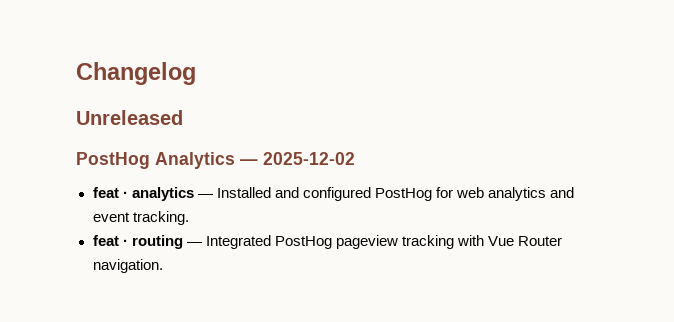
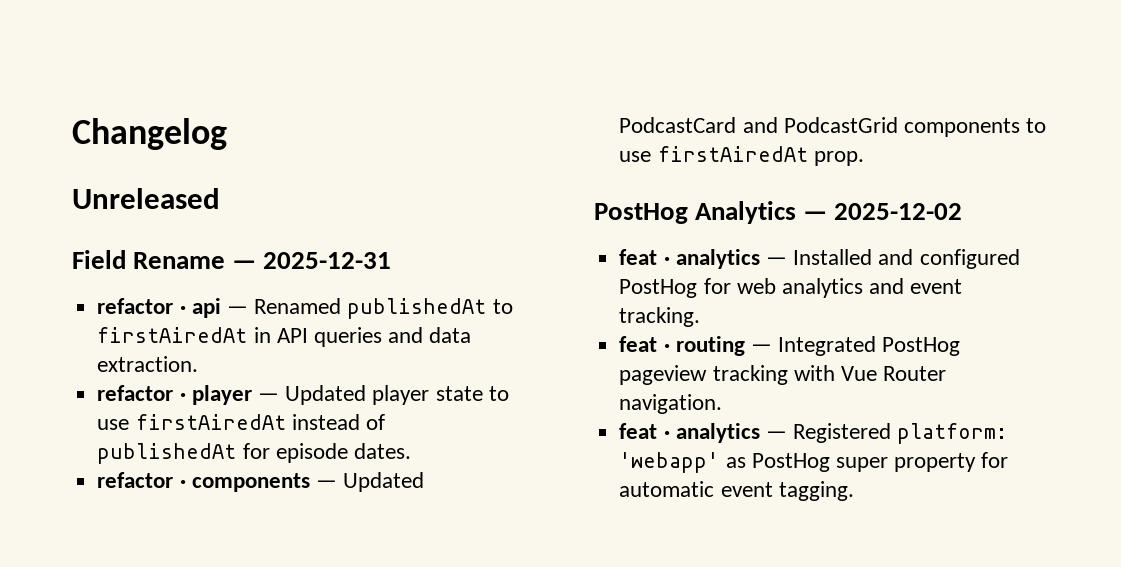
+ Field Rename — 2025-12-31
+ refactor · api — Renamed publishedAt to firstAiredAt in API queries and data extraction.
+ refactor · player — Updated player state to use firstAiredAt instead of publishedAt for episode dates.
+ refactor · components — Updated PodcastCard and PodcastGrid components to use firstAiredAt prop.
+ feat · analytics — Registered platform: 'webapp' as PostHog super property for automatic event tagging.

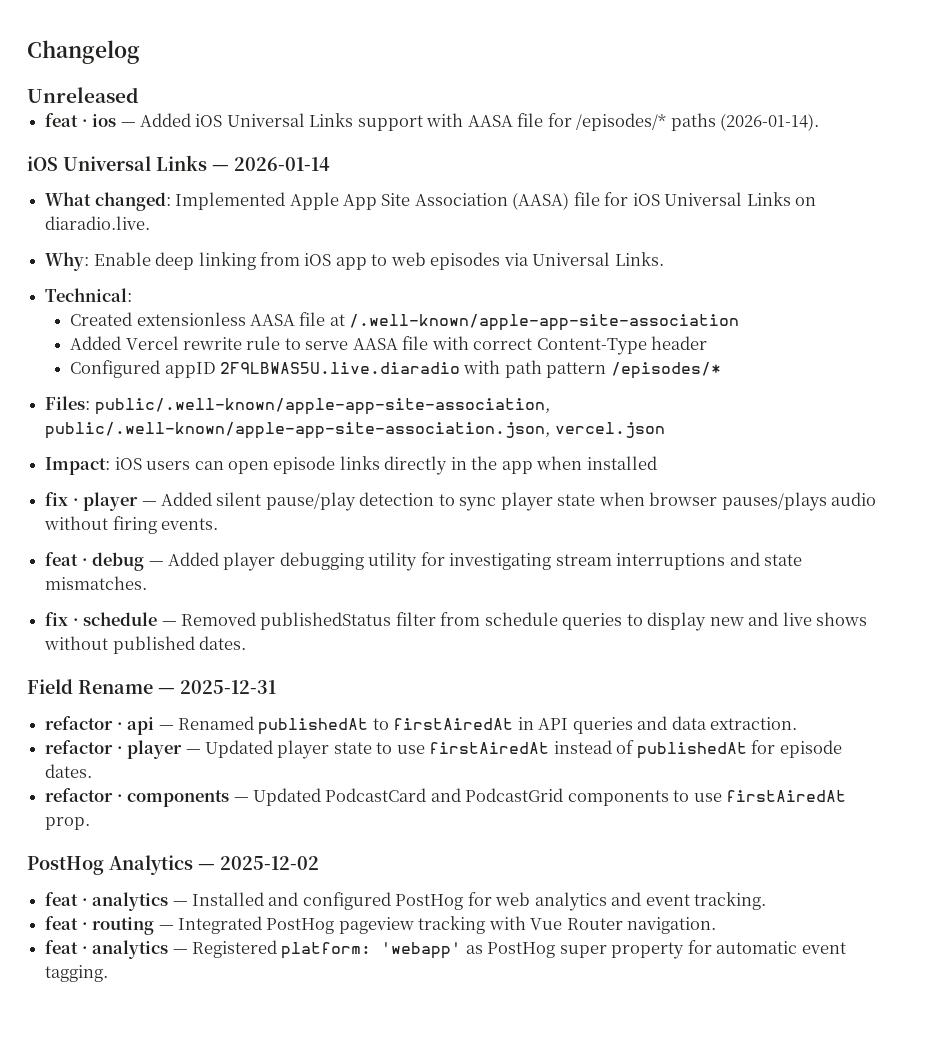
+ feat · ios — Added iOS Universal Links support with AASA file for /episodes/* paths (2026-01-14).
+ iOS Universal Links — 2026-01-14
+ What changed: Implemented Apple App Site Association (AASA) file for iOS Universal Links on diaradio.live.
+ Why: Enable deep linking from iOS app to web episodes via Universal Links.
+ Technical:
+ Created extensionless AASA file at /.well-known/apple-app-site-association
+ Added Vercel rewrite rule to serve AASA file with correct Content-Type header
+ Configured appID 2F9LBWAS5U.live.diaradio with path pattern /episodes/*
+ Files: public/.well-known/apple-app-site-association, public/.well-known/apple-app-site-association.json, vercel.json
+ Impact: iOS users can open episode links directly in the app when installed
+ fix · player — Added silent pause/play detection to sync player state when browser pauses/plays audio without firing events.
+ feat · debug — Added player debugging utility for investigating stream interruptions and state mismatches.
+ fix · schedule — Removed publishedStatus filter from schedule queries to display new and live shows without published dates.

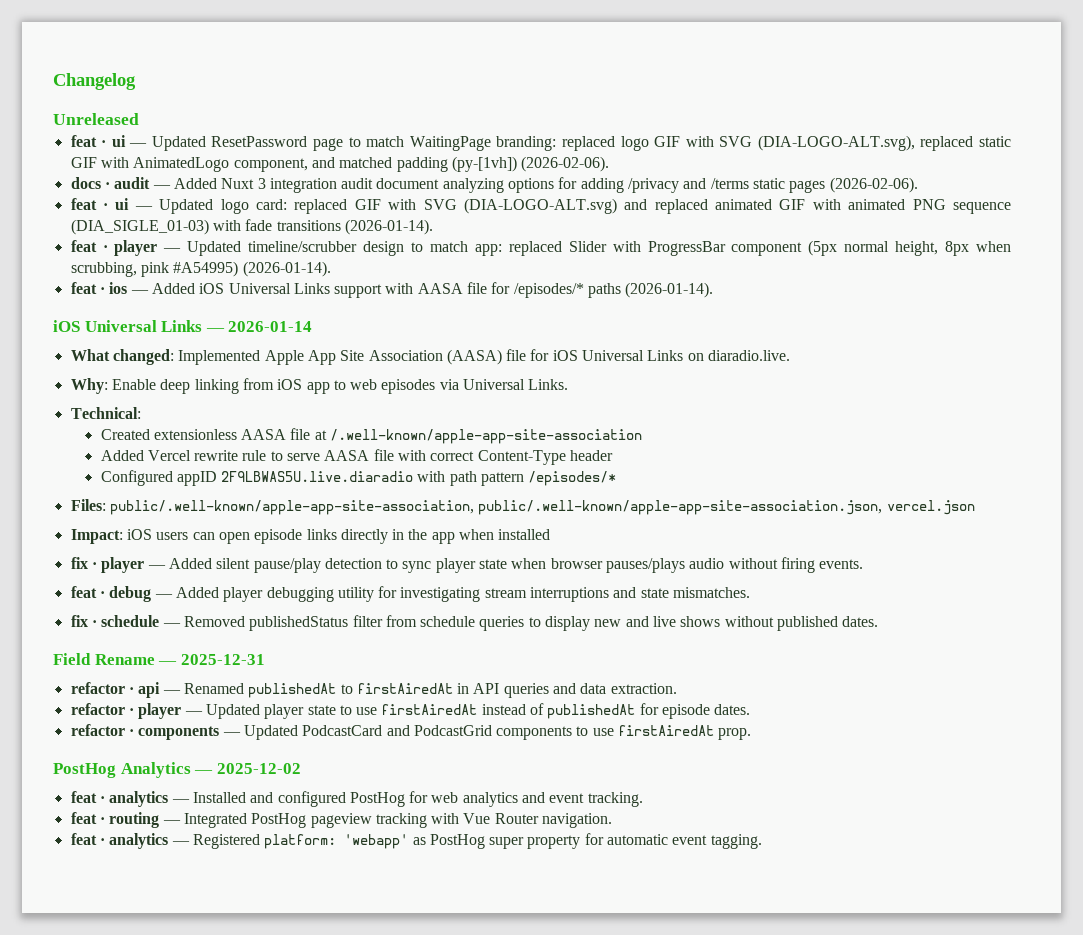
+ feat · ui — Updated ResetPassword page to match WaitingPage branding: replaced logo GIF with SVG (DIA-LOGO-ALT.svg), replaced static GIF with AnimatedLogo component, and matched padding (py-[1vh]) (2026-02-06).
+ docs · audit — Added Nuxt 3 integration audit document analyzing options for adding /privacy and /terms static pages (2026-02-06).
+ feat · ui — Updated logo card: replaced GIF with SVG (DIA-LOGO-ALT.svg) and replaced animated GIF with animated PNG sequence (DIA_SIGLE_01-03) with fade transitions (2026-01-14).
+ feat · player — Updated timeline/scrubber design to match app: replaced Slider with ProgressBar component (5px normal height, 8px when scrubbing, pink #A54995) (2026-01-14).

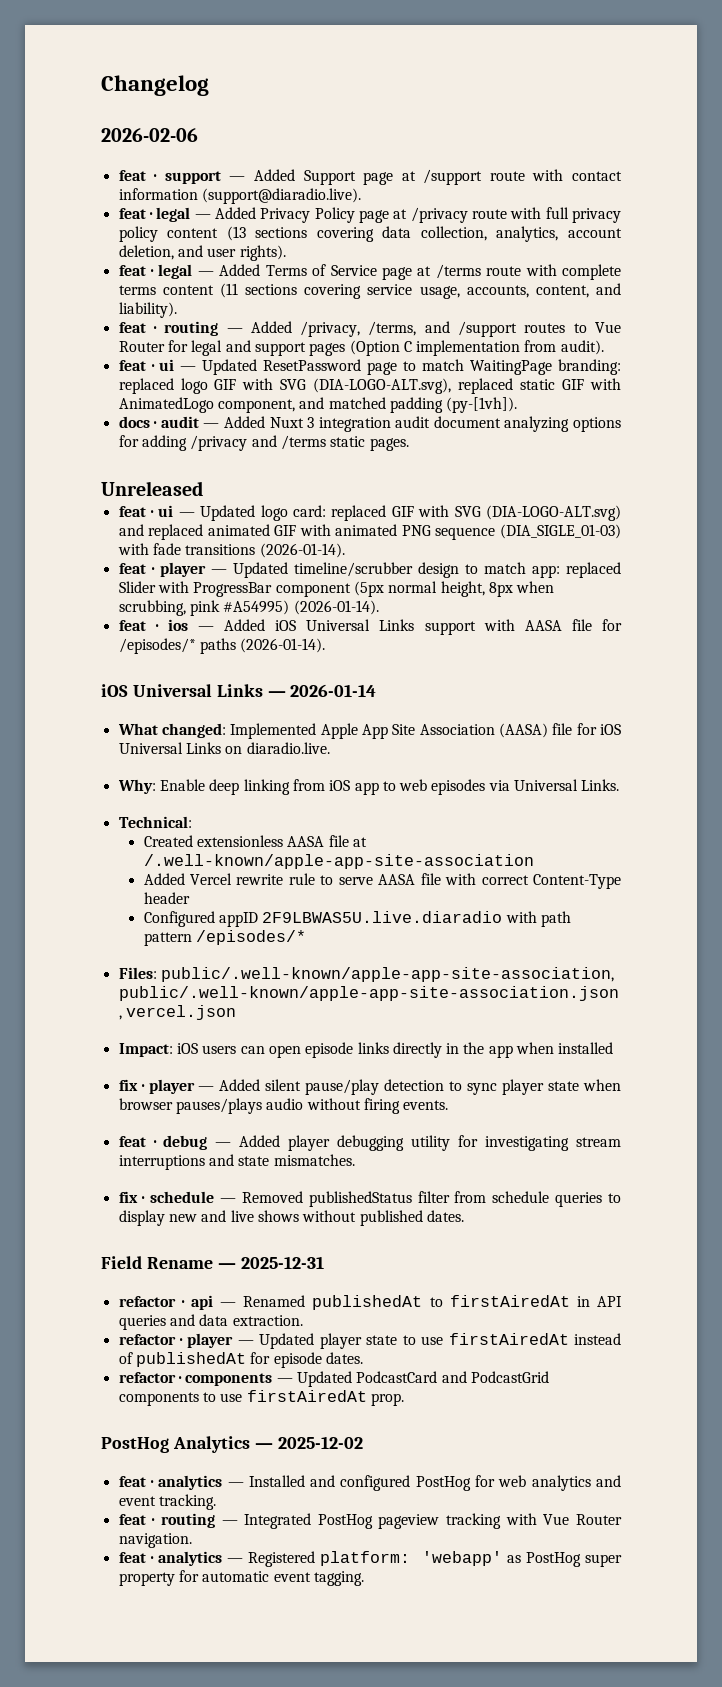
- Unreleased
+ 2026-02-06
+ feat · support — Added Support page at /support route with contact information (support@diaradio.live).
+ feat · legal — Added Privacy Policy page at /privacy route with full privacy policy content (13 sections covering data collection, analytics, account deletion, and user rights).
+ feat · legal — Added Terms of Service page at /terms route with complete terms content (11 sections covering service usage, accounts, content, and liability).
+ feat · routing — Added /privacy, /terms, and /support routes to Vue Router for legal and support pages (Option C implementation from audit).
- feat · ui — Updated ResetPassword page to match WaitingPage branding: replaced logo GIF with SVG (DIA-LOGO-ALT.svg), replaced static GIF with AnimatedLogo component, and matched padding (py-[1vh]) (2026-02-06).
+ feat · ui — Updated ResetPassword page to match WaitingPage branding: replaced logo GIF with SVG (DIA-LOGO-ALT.svg), replaced static GIF with AnimatedLogo component, and matched padding (py-[1vh]).
- docs · audit — Added Nuxt 3 integration audit document analyzing options for adding /privacy and /terms static pages (2026-02-06).
+ docs · audit — Added Nuxt 3 integration audit document analyzing options for adding /privacy and /terms static pages.
+ Unreleased

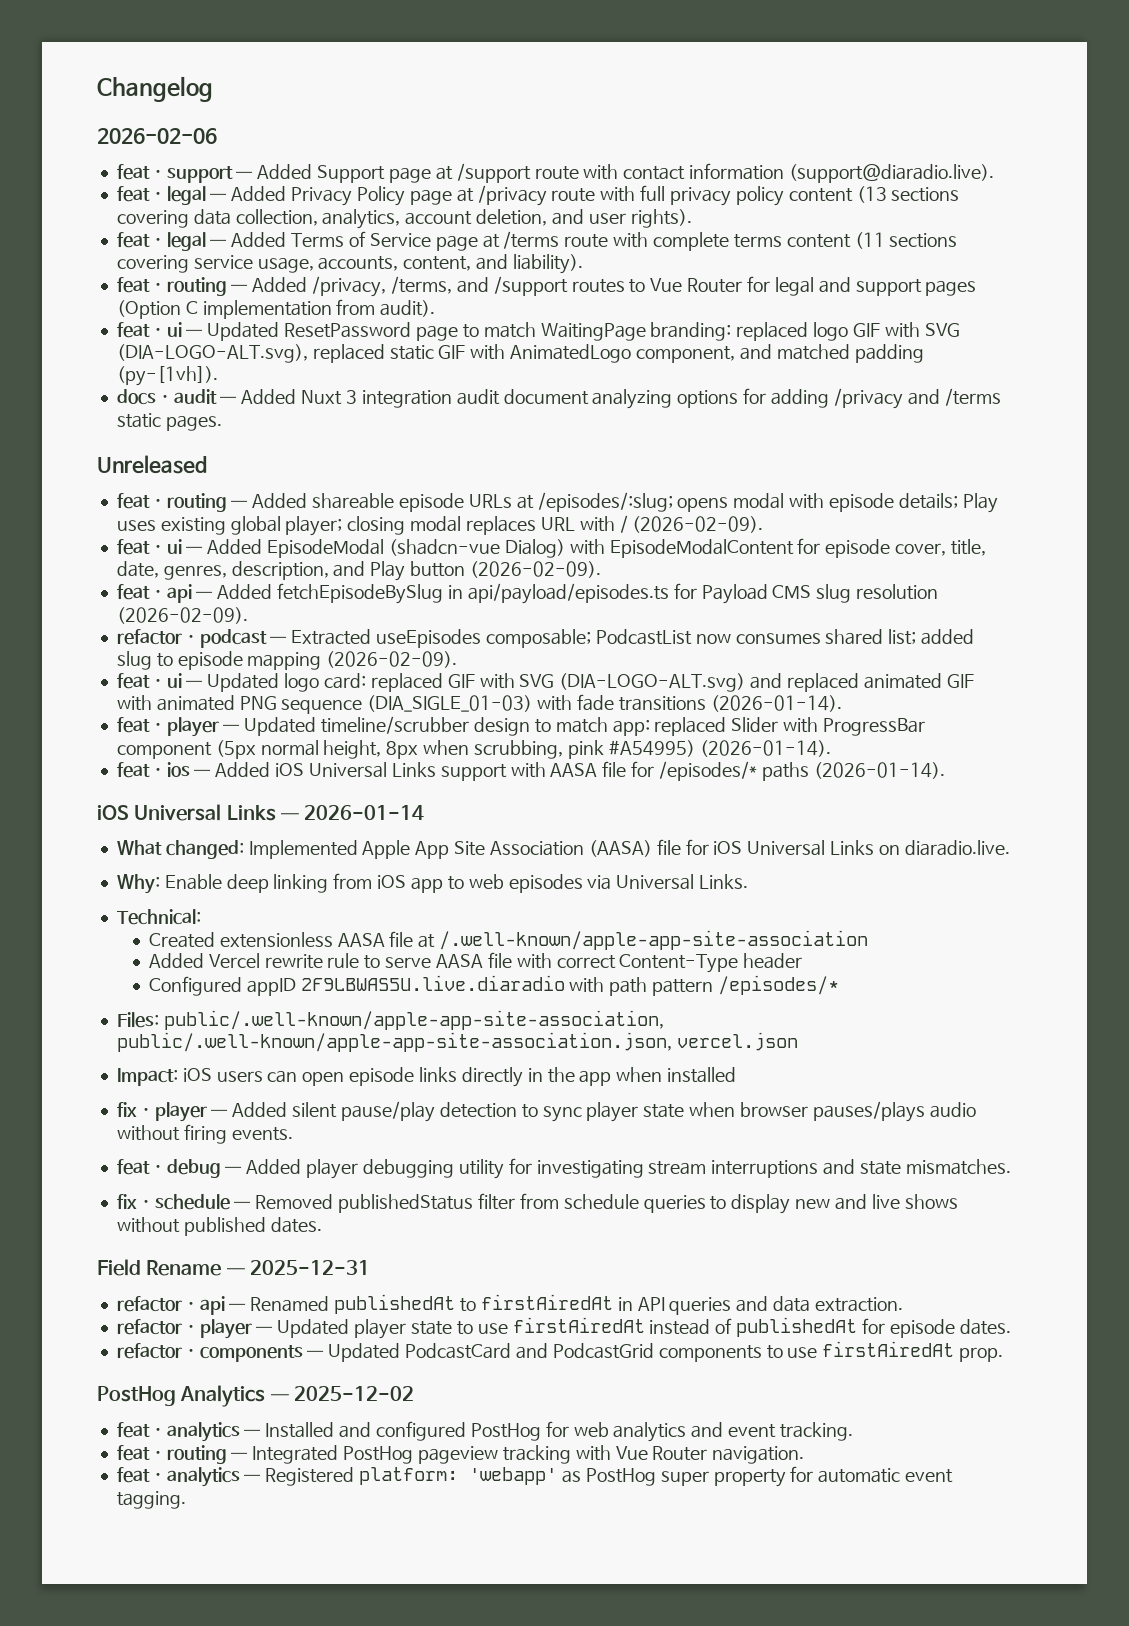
+ feat · routing — Added shareable episode URLs at /episodes/:slug; opens modal with episode details; Play uses existing global player; closing modal replaces URL with / (2026-02-09).
+ feat · ui — Added EpisodeModal (shadcn-vue Dialog) with EpisodeModalContent for episode cover, title, date, genres, description, and Play button (2026-02-09).
+ feat · api — Added fetchEpisodeBySlug in api/payload/episodes.ts for Payload CMS slug resolution (2026-02-09).
+ refactor · podcast — Extracted useEpisodes composable; PodcastList now consumes shared list; added slug to episode mapping (2026-02-09).

